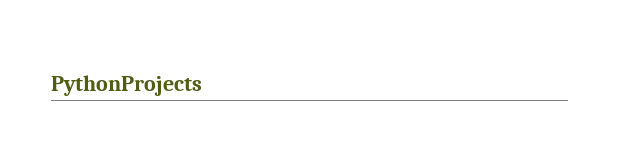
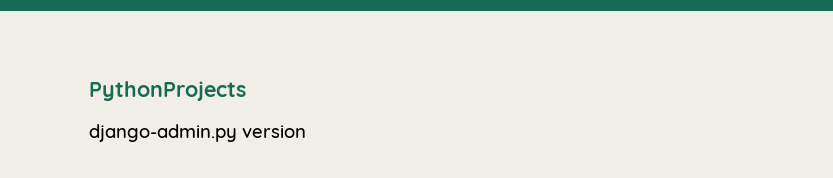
+ django-admin.py version

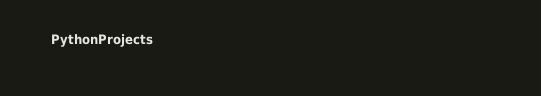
- django-admin.py version

